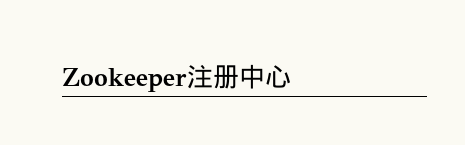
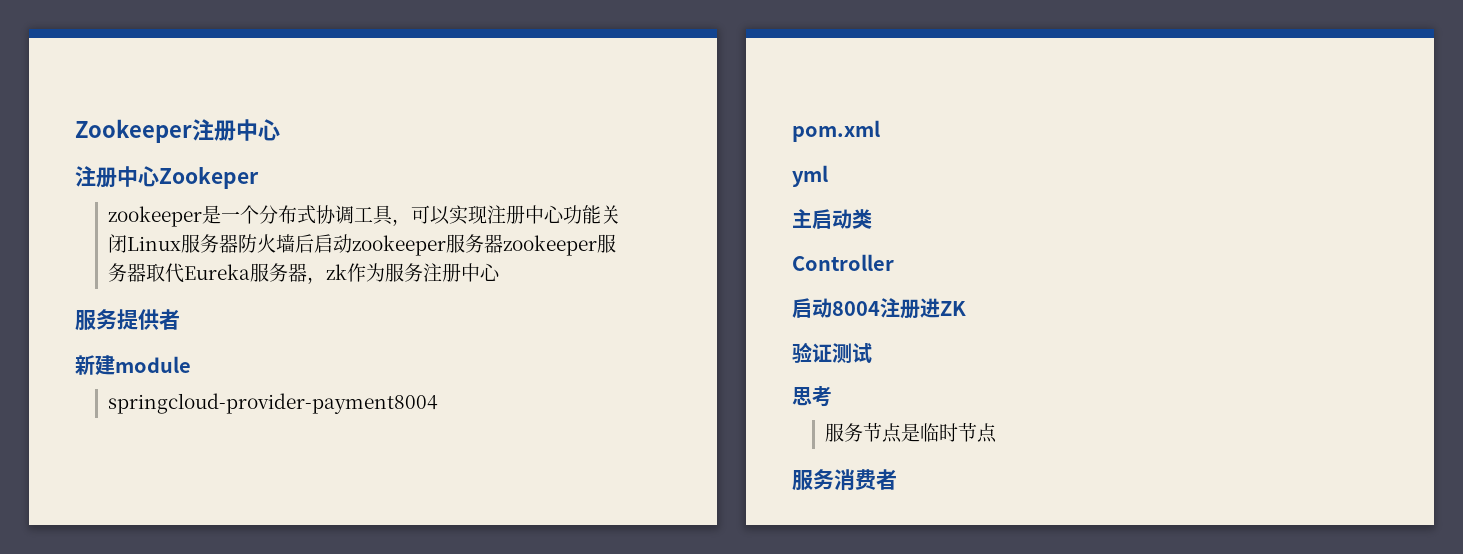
+ 注册中心Zookeper
+ zookeeper是一个分布式协调工具，可以实现注册中心功能关闭Linux服务器防火墙后启动zookeeper服务器zookeeper服务器取代Eureka服务器，zk作为服务注册中心
+ 服务提供者
+ 新建module
+ springcloud-provider-payment8004
+ pom.xml
+ yml
+ 主启动类
+ Controller
+ 启动8004注册进ZK
+ 验证测试
+ 思考
+ 服务节点是临时节点
+ 服务消费者

